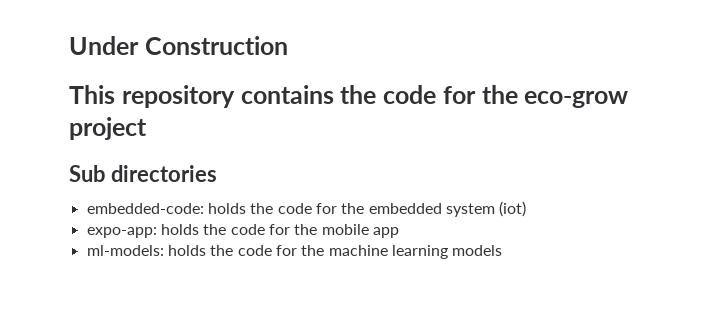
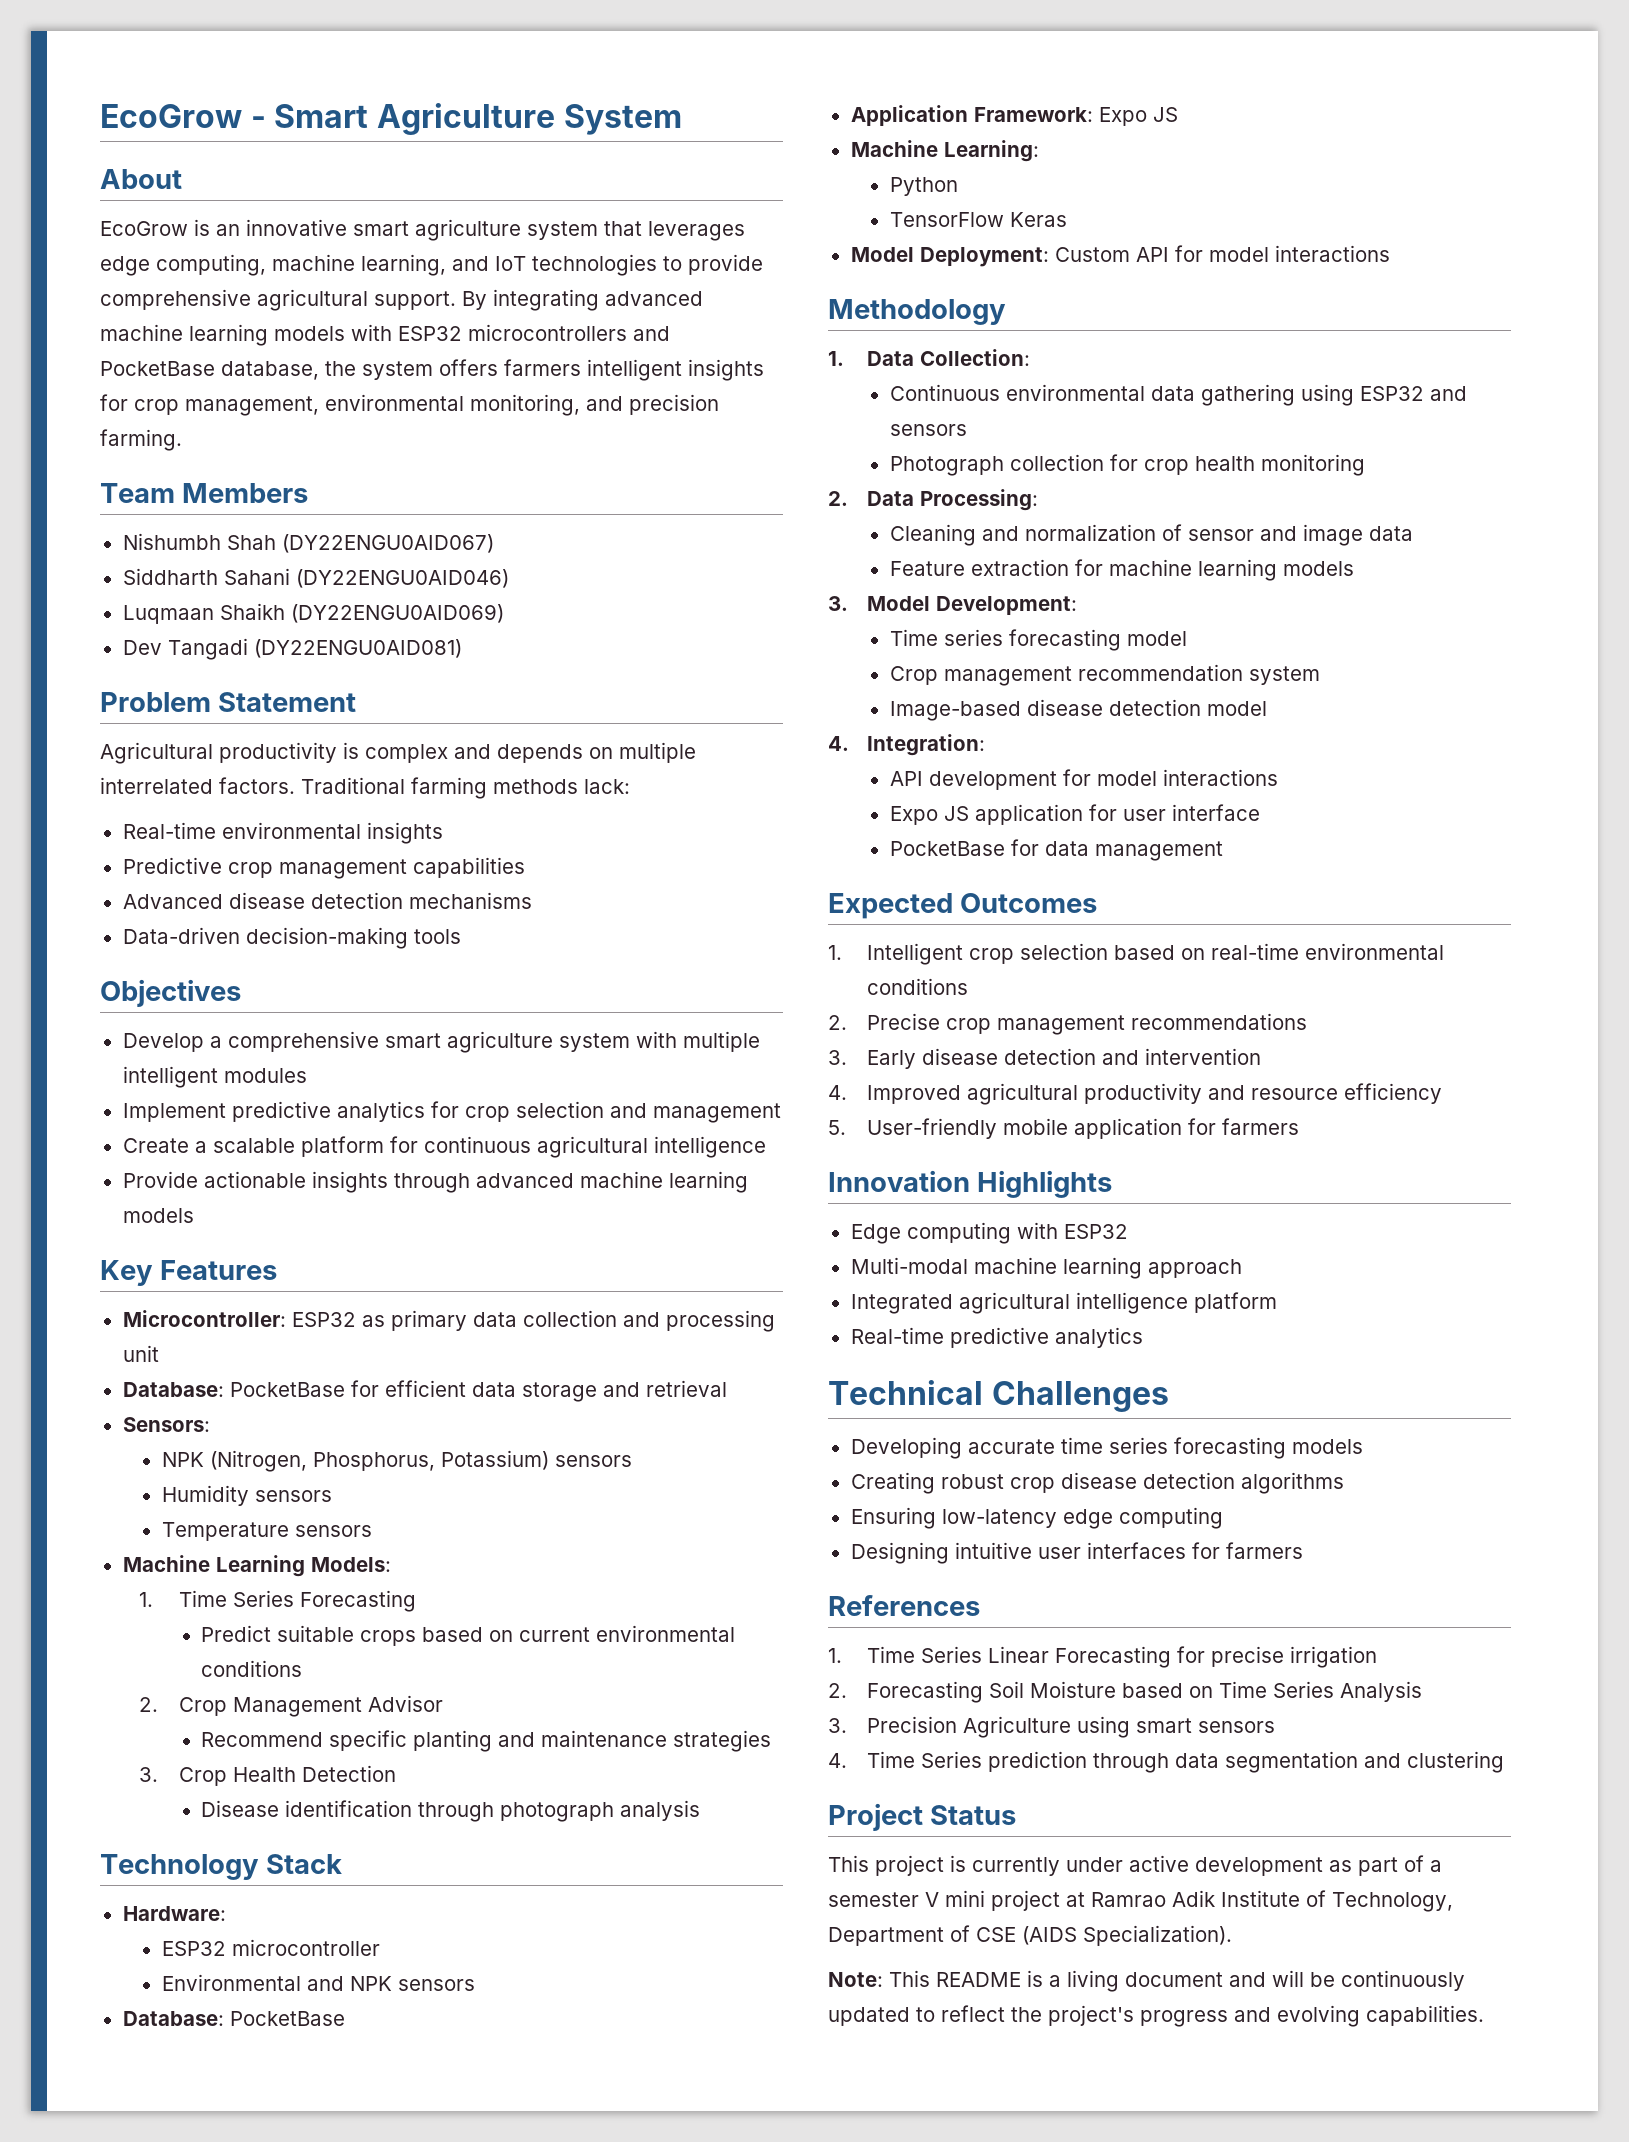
- Under Construction
- This repository contains the code for the eco-grow project
- Sub directories
- embedded-code: holds the code for the embedded system (iot)
- expo-app: holds the code for the mobile app
- ml-models: holds the code for the machine learning models
+ EcoGrow - Smart Agriculture System
+ About
+ EcoGrow is an innovative smart agriculture system that leverages edge computing, machine learning, and IoT technologies to provide comprehensive agricultural support. By integrating advanced machine learning models with ESP32 microcontrollers and PocketBase database, the system offers farmers intelligent insights for crop management, environmental monitoring, and precision farming.
+ Team Members
+ Nishumbh Shah (DY22ENGU0AID067)
+ Siddharth Sahani (DY22ENGU0AID046)
+ Luqmaan Shaikh (DY22ENGU0AID069)
+ Dev Tangadi (DY22ENGU0AID081)
+ Problem Statement
+ Agricultural productivity is complex and depends on multiple interrelated factors. Traditional farming methods lack:
+ Real-time environmental insights
+ Predictive crop management capabilities
+ Advanced disease detection mechanisms
+ Data-driven decision-making tools
+ Objectives
+ Develop a comprehensive smart agriculture system with multiple intelligent modules
+ Implement predictive analytics for crop selection and management
+ Create a scalable platform for continuous agricultural intelligence
+ Provide actionable insights through advanced machine learning models
+ Key Features
+ Microcontroller: ESP32 as primary data collection and processing unit
+ Database: PocketBase for efficient data storage and retrieval
+ Sensors:
+ NPK (Nitrogen, Phosphorus, Potassium) sensors
+ Humidity sensors
+ Temperature sensors
+ Machine Learning Models:
+ 1. Time Series Forecasting
+ Predict suitable crops based on current environmental conditions
+ 2. Crop Management Advisor
+ Recommend specific planting and maintenance strategies
+ 3. Crop Health Detection
+ Disease identification through photograph analysis
+ Technology Stack
+ Hardware:
+ ESP32 microcontroller
+ Environmental and NPK sensors
+ Database: PocketBase
+ Application Framework: Expo JS
+ Machine Learning:
+ Python
+ TensorFlow Keras
+ Model Deployment: Custom API for model interactions
+ Methodology
+ 1. Data Collection:
+ Continuous environmental data gathering using ESP32 and sensors
+ Photograph collection for crop health monitoring
+ 2. Data Processing:
+ Cleaning and normalization of sensor and image data
+ Feature extraction for machine learning models
+ 3. Model Development:
+ Time series forecasting model
+ Crop management recommendation system
+ Image-based disease detection model
+ 4. Integration:
+ API development for model interactions
+ Expo JS application for user interface
+ PocketBase for data management
+ Expected Outcomes
+ 1. Intelligent crop selection based on real-time environmental conditions
+ 2. Precise crop management recommendations
+ 3. Early disease detection and intervention
+ 4. Improved agricultural productivity and resource efficiency
+ 5. User-friendly mobile application for farmers
+ Innovation Highlights
+ Edge computing with ESP32
+ Multi-modal machine learning approach
+ Integrated agricultural intelligence platform
+ Real-time predictive analytics
+ Technical Challenges
+ Developing accurate time series forecasting models
+ Creating robust crop disease detection algorithms
+ Ensuring low-latency edge computing
+ Designing intuitive user interfaces for farmers
+ References
+ 1. Time Series Linear Forecasting for precise irrigation
+ 2. Forecasting Soil Moisture based on Time Series Analysis
+ 3. Precision Agriculture using smart sensors
+ 4. Time Series prediction through data segmentation and clustering
+ Project Status
+ This project is currently under active development as part of a semester V mini project at Ramrao Adik Institute of Technology, Department of CSE (AIDS Specialization).
+ Note: This README is a living document and will be continuously updated to reflect the project's progress and evolving capabilities.

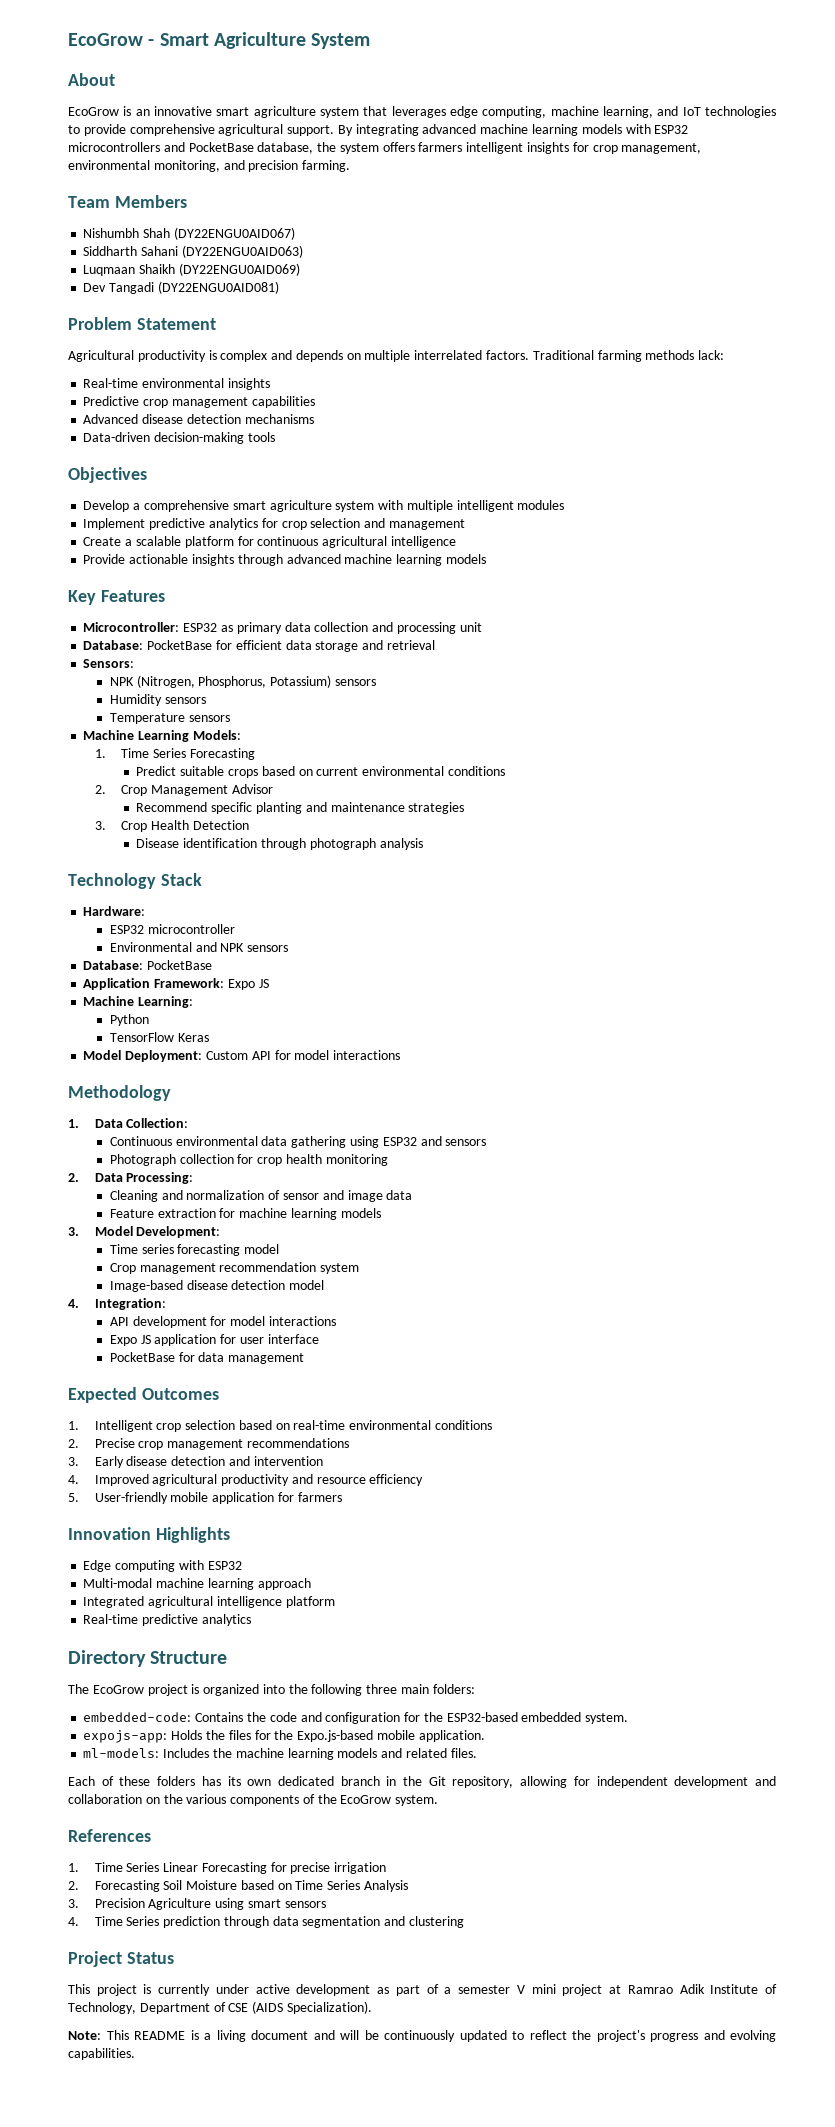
- Siddharth Sahani (DY22ENGU0AID046)
+ Siddharth Sahani (DY22ENGU0AID063)
- Technical Challenges
- Developing accurate time series forecasting models
- Creating robust crop disease detection algorithms
- Ensuring low-latency edge computing
- Designing intuitive user interfaces for farmers
+ Directory Structure
+ The EcoGrow project is organized into the following three main folders:
+ embedded-code: Contains the code and configuration for the ESP32-based embedded system.
+ expojs-app: Holds the files for the Expo.js-based mobile application.
+ ml-models: Includes the machine learning models and related files.
+ Each of these folders has its own dedicated branch in the Git repository, allowing for independent development and collaboration on the various components of the EcoGrow system.

